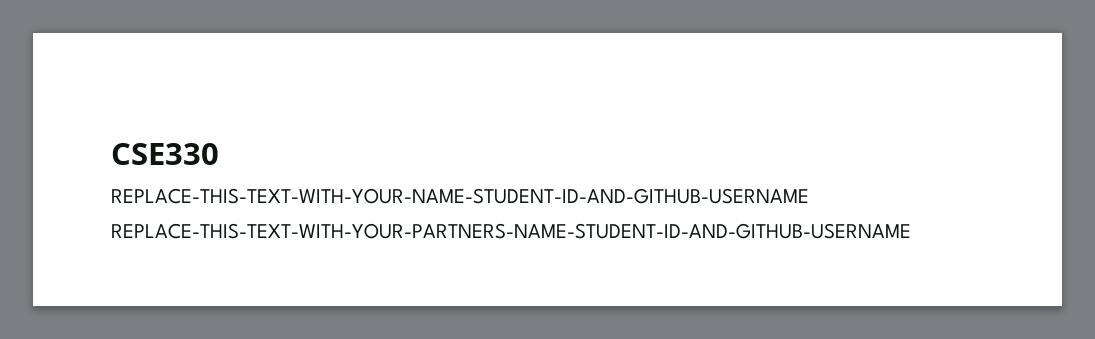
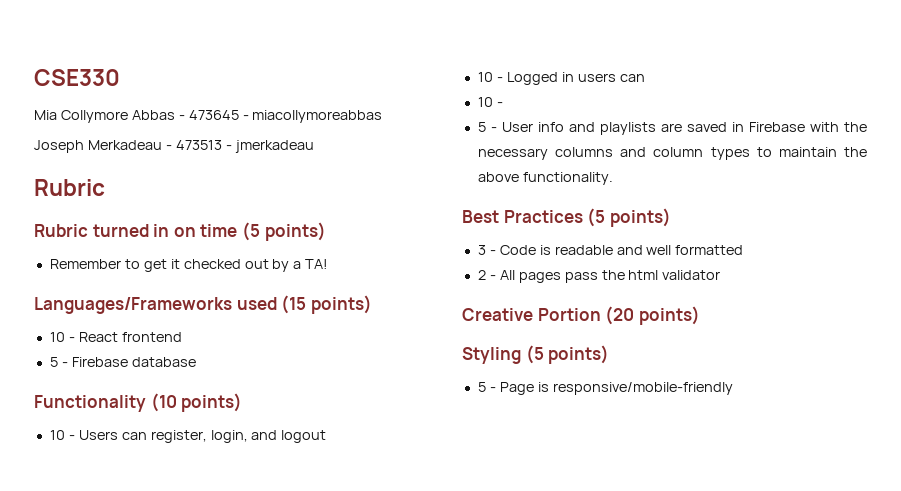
- REPLACE-THIS-TEXT-WITH-YOUR-NAME-STUDENT-ID-AND-GITHUB-USERNAME
- REPLACE-THIS-TEXT-WITH-YOUR-PARTNERS-NAME-STUDENT-ID-AND-GITHUB-USERNAME
+ Mia Collymore Abbas - 473645 - miacollymoreabbas
+ Joseph Merkadeau - 473513 - jmerkadeau
+ Rubric
+ Rubric turned in on time (5 points)
+ Remember to get it checked out by a TA!
+ Languages/Frameworks used (15 points)
+ 10 - React frontend
+ 5 - Firebase database
+ Functionality (10 points)
+ 10 - Users can register, login, and logout
+ 10 - Logged in users can
+ 10 -
+ 5 - User info and playlists are saved in Firebase with the necessary columns and column types to maintain the above functionality.
+ Best Practices (5 points)
+ 3 - Code is readable and well formatted
+ 2 - All pages pass the html validator
+ Creative Portion (20 points)
+ Styling (5 points)
+ 5 - Page is responsive/mobile-friendly

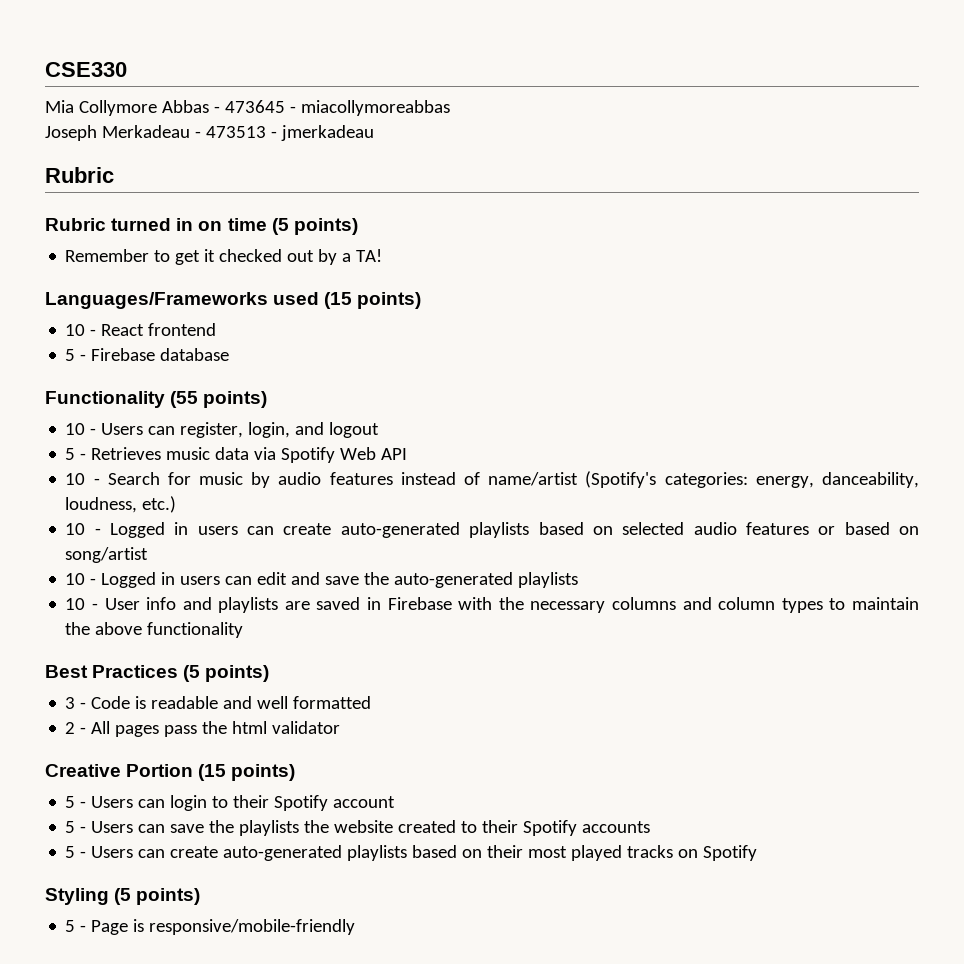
- Functionality (10 points)
+ Functionality (55 points)
- 10 - Logged in users can
- 10 -
- 5 - User info and playlists are saved in Firebase with the necessary columns and column types to maintain the above functionality.
+ 5 - Retrieves music data via Spotify Web API
+ 10 - Search for music by audio features instead of name/artist (Spotify's categories: energy, danceability, loudness, etc.)
+ 10 - Logged in users can create auto-generated playlists based on selected audio features or based on song/artist
+ 10 - Logged in users can edit and save the auto-generated playlists
+ 10 - User info and playlists are saved in Firebase with the necessary columns and column types to maintain the above functionality
- Creative Portion (20 points)
+ Creative Portion (15 points)
+ 5 - Users can login to their Spotify account
+ 5 - Users can save the playlists the website created to their Spotify accounts
+ 5 - Users can create auto-generated playlists based on their most played tracks on Spotify

